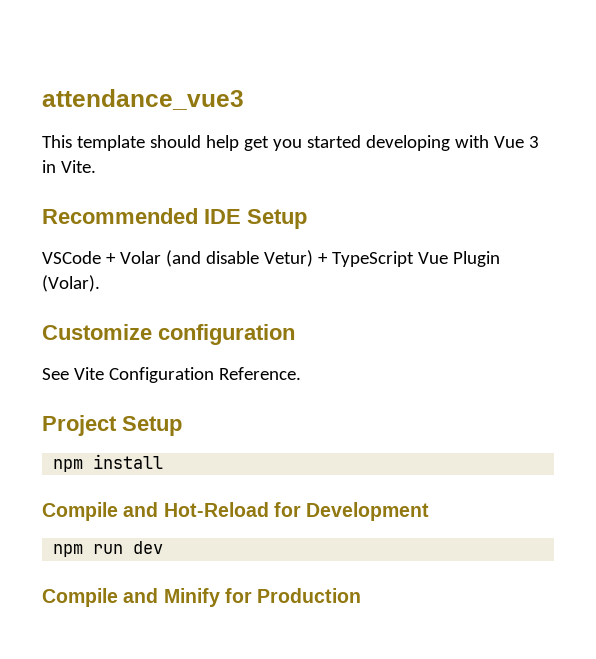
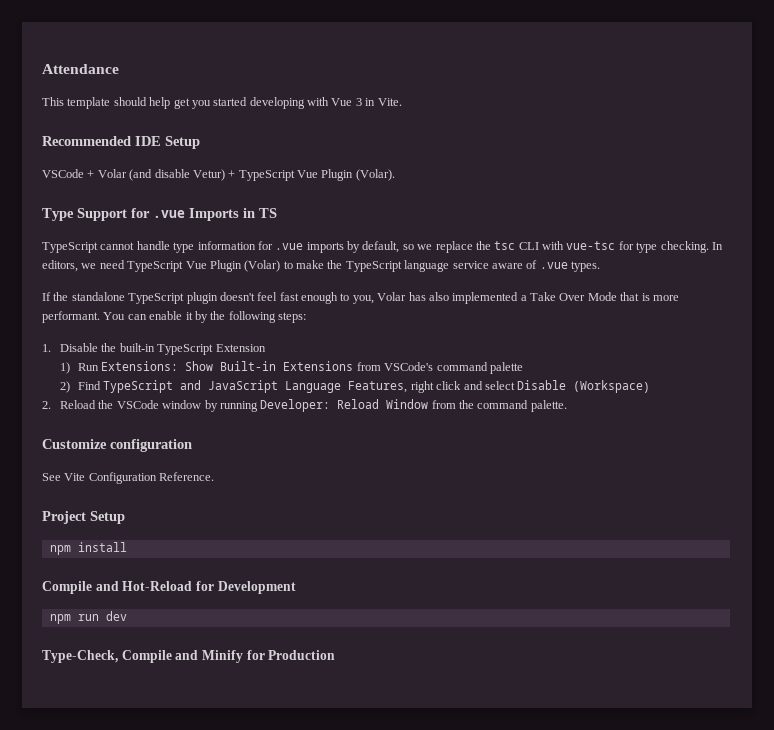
- attendance_vue3
+ Attendance
+ Type Support for .vue Imports in TS
+ TypeScript cannot handle type information for .vue imports by default, so we replace the tsc CLI with vue-tsc for type checking. In editors, we need TypeScript Vue Plugin (Volar) to make the TypeScript language service aware of .vue types.
+ If the standalone TypeScript plugin doesn't feel fast enough to you, Volar has also implemented a Take Over Mode that is more performant. You can enable it by the following steps:
+ 1. Disable the built-in TypeScript Extension
+ 1) Run Extensions: Show Built-in Extensions from VSCode's command palette
+ 2) Find TypeScript and JavaScript Language Features, right click and select Disable (Workspace)
+ 2. Reload the VSCode window by running Developer: Reload Window from the command palette.
- Compile and Minify for Production
+ Type-Check, Compile and Minify for Production

